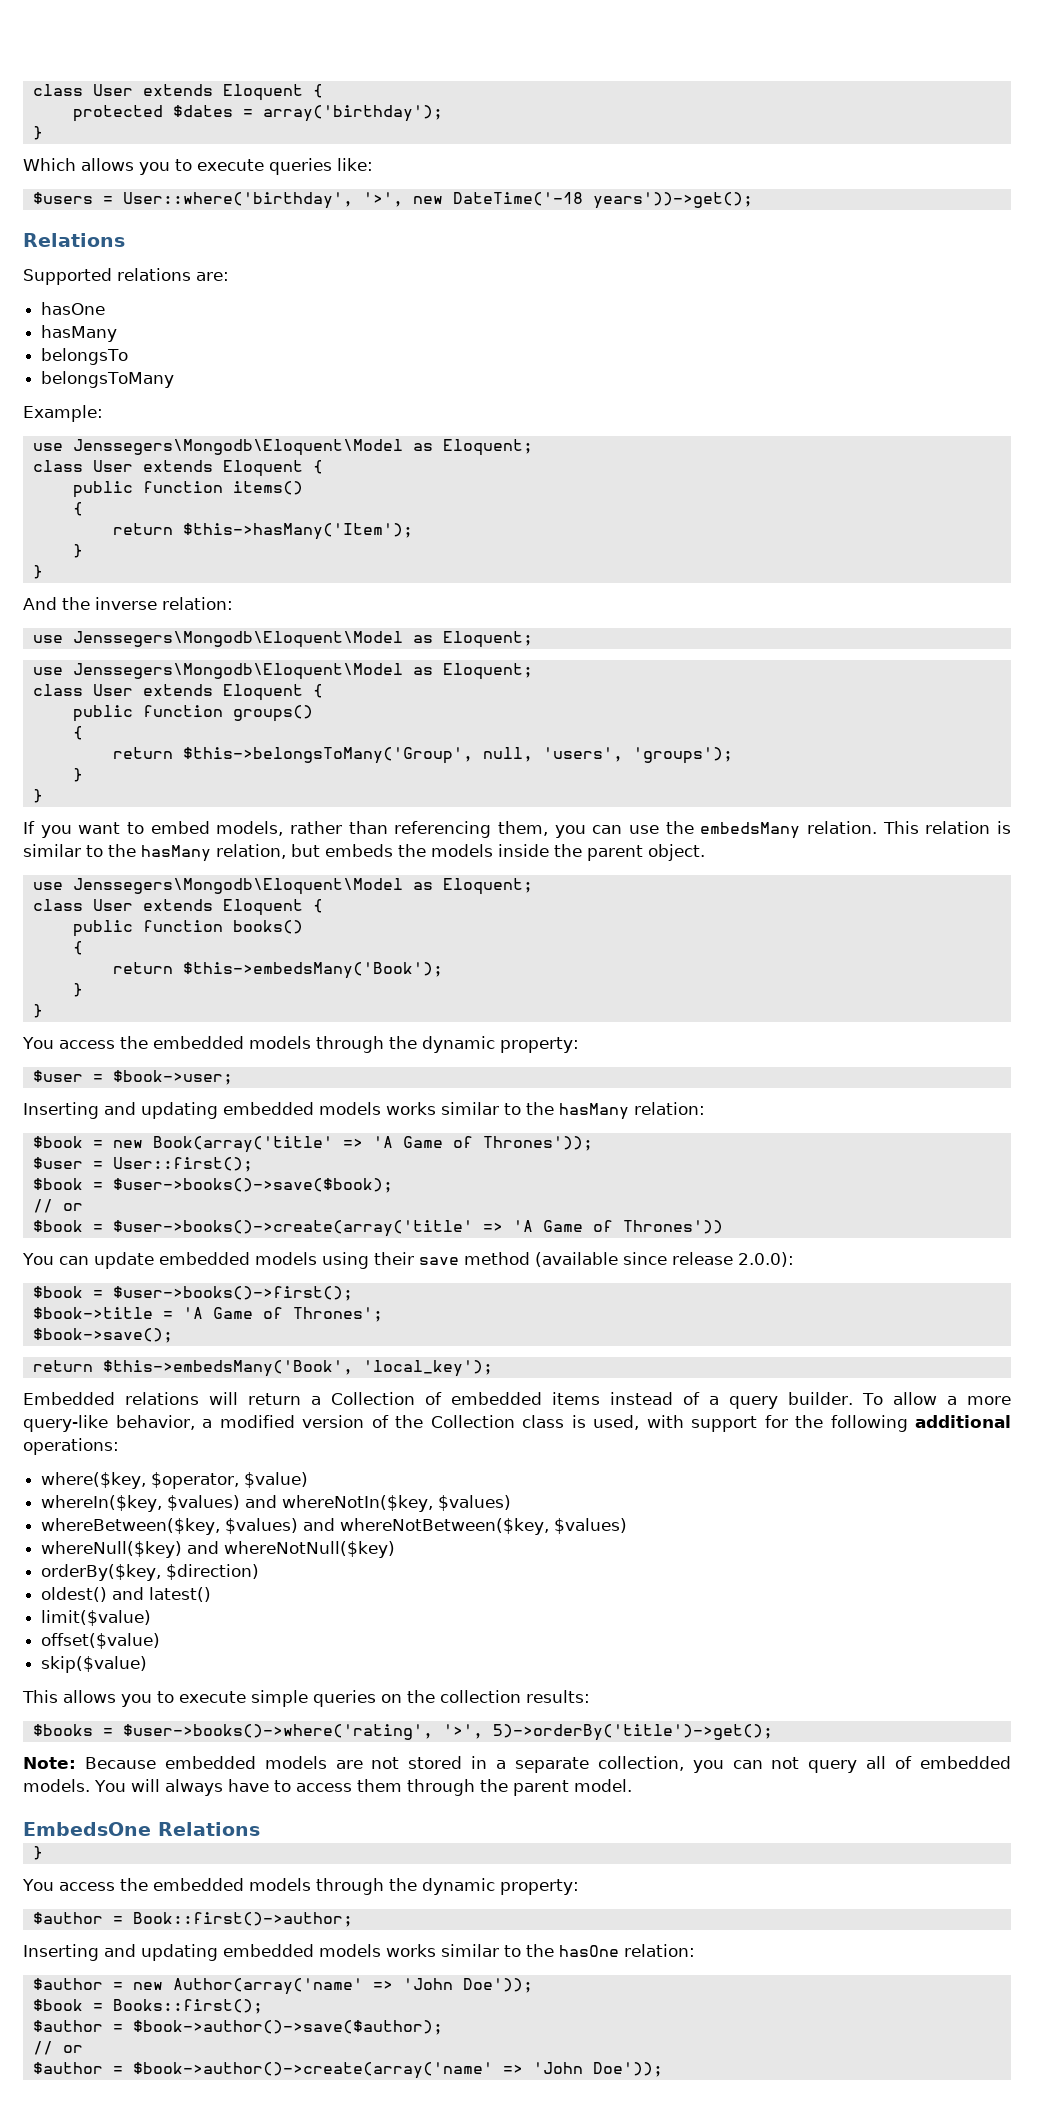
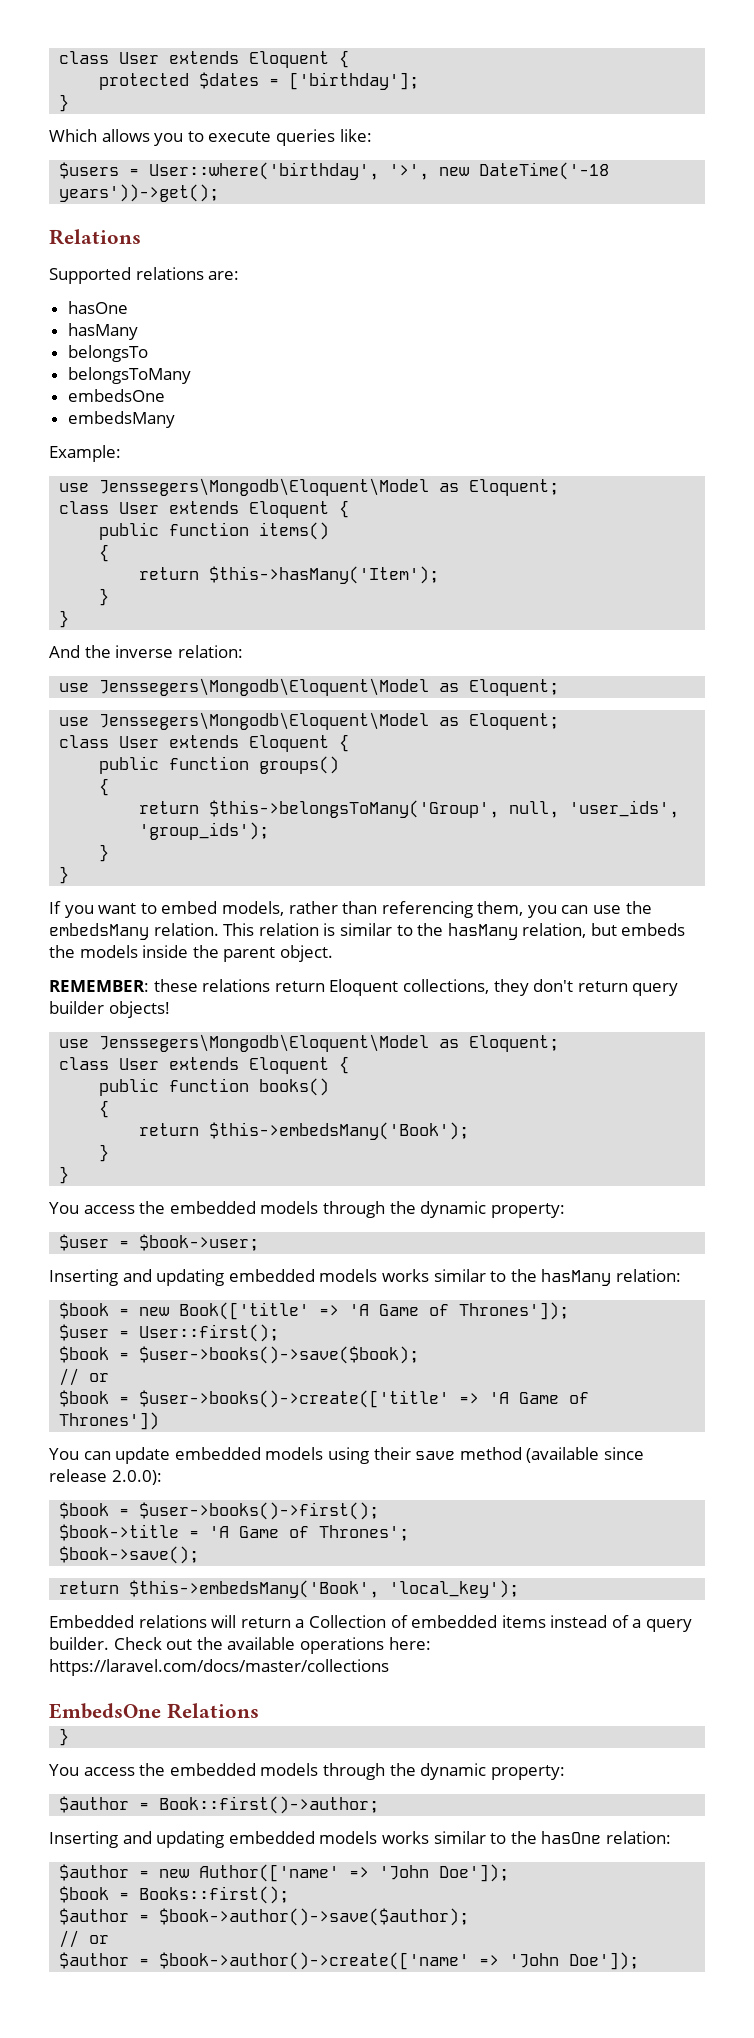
- protected $dates = array('birthday');
+ protected $dates = ['birthday'];
+ embedsOne
+ embedsMany
- return $this->belongsToMany('Group', null, 'users', 'groups');
+ return $this->belongsToMany('Group', null, 'user_ids', 'group_ids');
+ REMEMBER: these relations return Eloquent collections, they don't return query builder objects!
- $book = new Book(array('title' => 'A Game of Thrones'));
+ $book = new Book(['title' => 'A Game of Thrones']);
- $book = $user->books()->create(array('title' => 'A Game of Thrones'))
+ $book = $user->books()->create(['title' => 'A Game of Thrones'])
- To allow a more query-like behavior, a modified version of the Collection class is used, with support for the following additional operations:
- where($key, $operator, $value)
- whereIn($key, $values) and whereNotIn($key, $values)
- whereBetween($key, $values) and whereNotBetween($key, $values)
- whereNull($key) and whereNotNull($key)
- orderBy($key, $direction)
- oldest() and latest()
- limit($value)
- offset($value)
- skip($value)
- This allows you to execute simple queries on the collection results:
- $books = $user->books()->where('rating', '>', 5)->orderBy('title')->get();
- Note: Because embedded models are not stored in a separate collection, you can not query all of embedded models. You will always have to access them through the parent model.
+ Check out the available operations here: https://laravel.com/docs/master/collections
- $author = new Author(array('name' => 'John Doe'));
+ $author = new Author(['name' => 'John Doe']);
- $author = $book->author()->create(array('name' => 'John Doe'));
+ $author = $book->author()->create(['name' => 'John Doe']);

